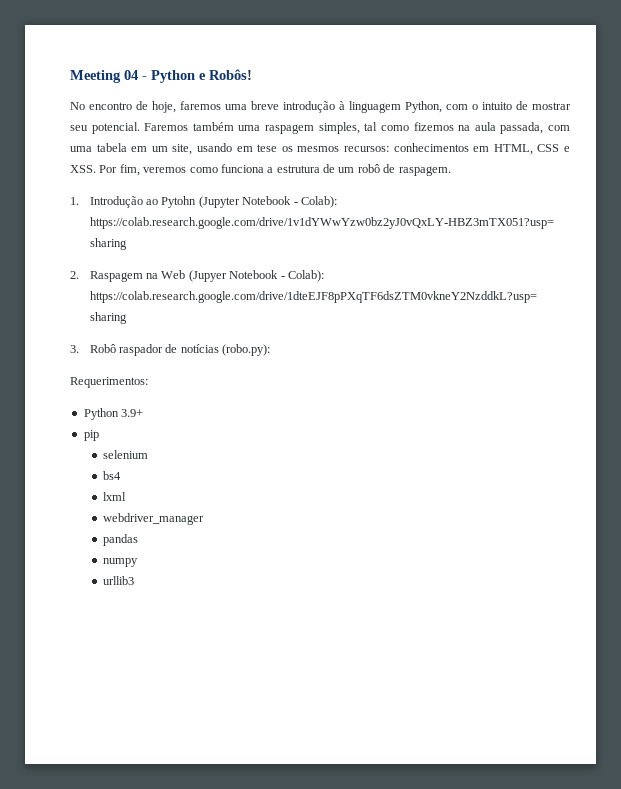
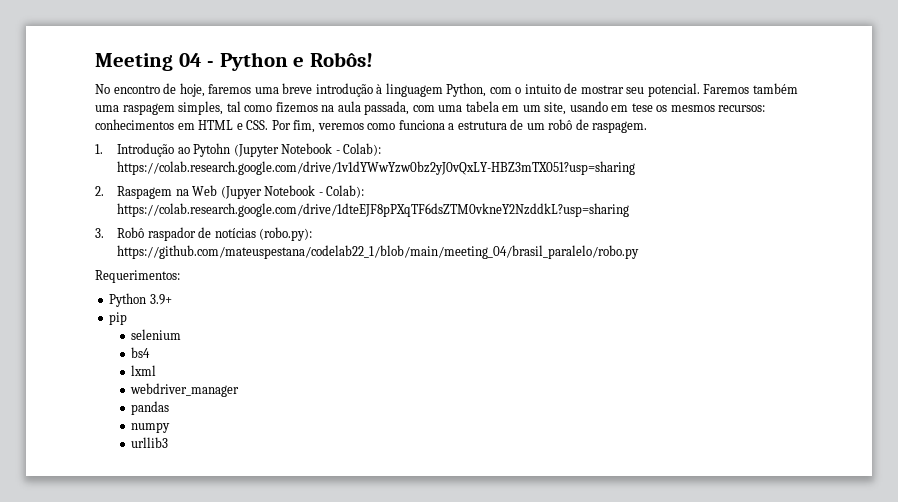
- Faremos também uma raspagem simples, tal como fizemos na aula passada, com uma tabela em um site, usando em tese os mesmos recursos: conhecimentos em HTML, CSS e XSS. Por fim, veremos como funciona a estrutura de um robô de raspagem.
+ Faremos também uma raspagem simples, tal como fizemos na aula passada, com uma tabela em um site, usando em tese os mesmos recursos: conhecimentos em HTML e CSS. Por fim, veremos como funciona a estrutura de um robô de raspagem.
- 3. Robô raspador de notícias (robo.py):
+ 3. Robô raspador de notícias (robo.py): https://github.com/mateuspestana/codelab22_1/blob/main/meeting_04/brasil_paralelo/robo.py

